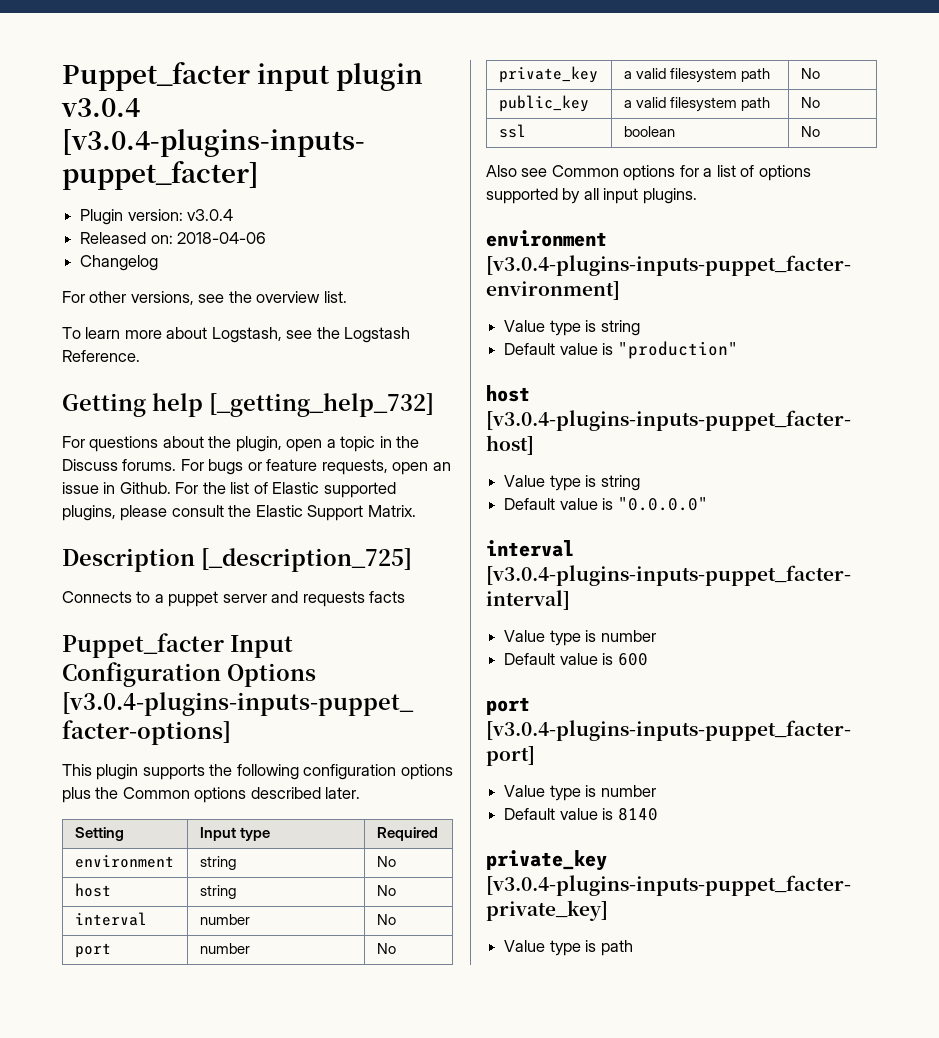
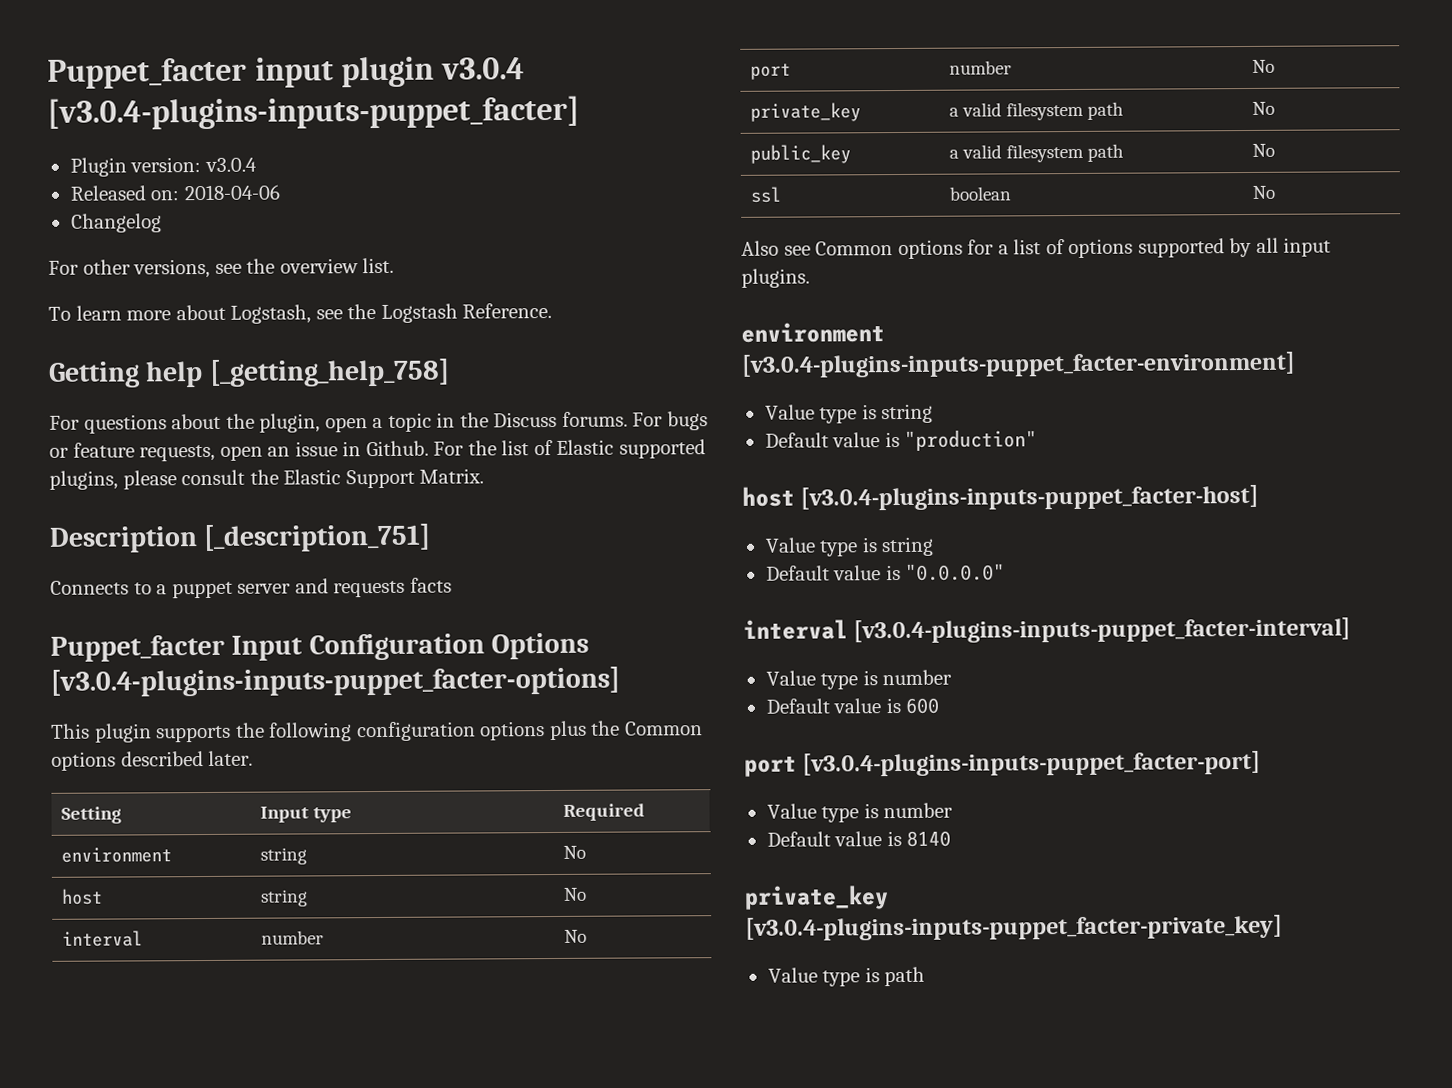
- Getting help [_getting_help_732]
+ Getting help [_getting_help_758]
- Description [_description_725]
+ Description [_description_751]

